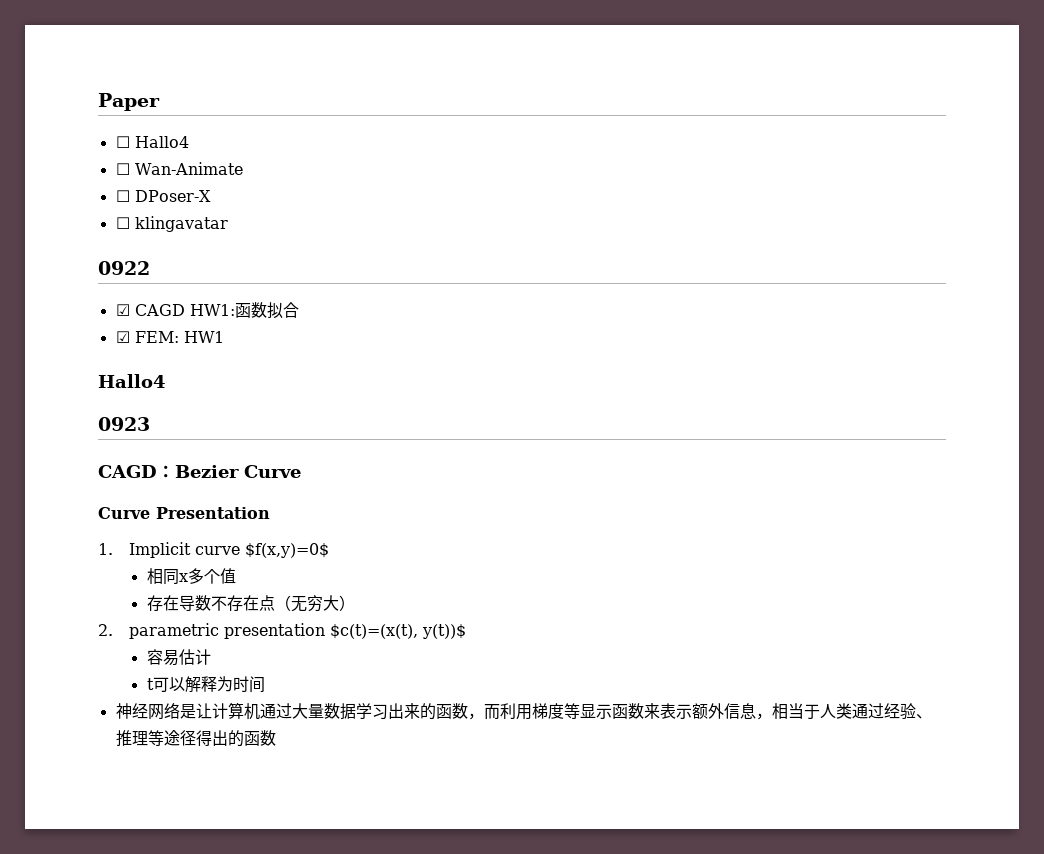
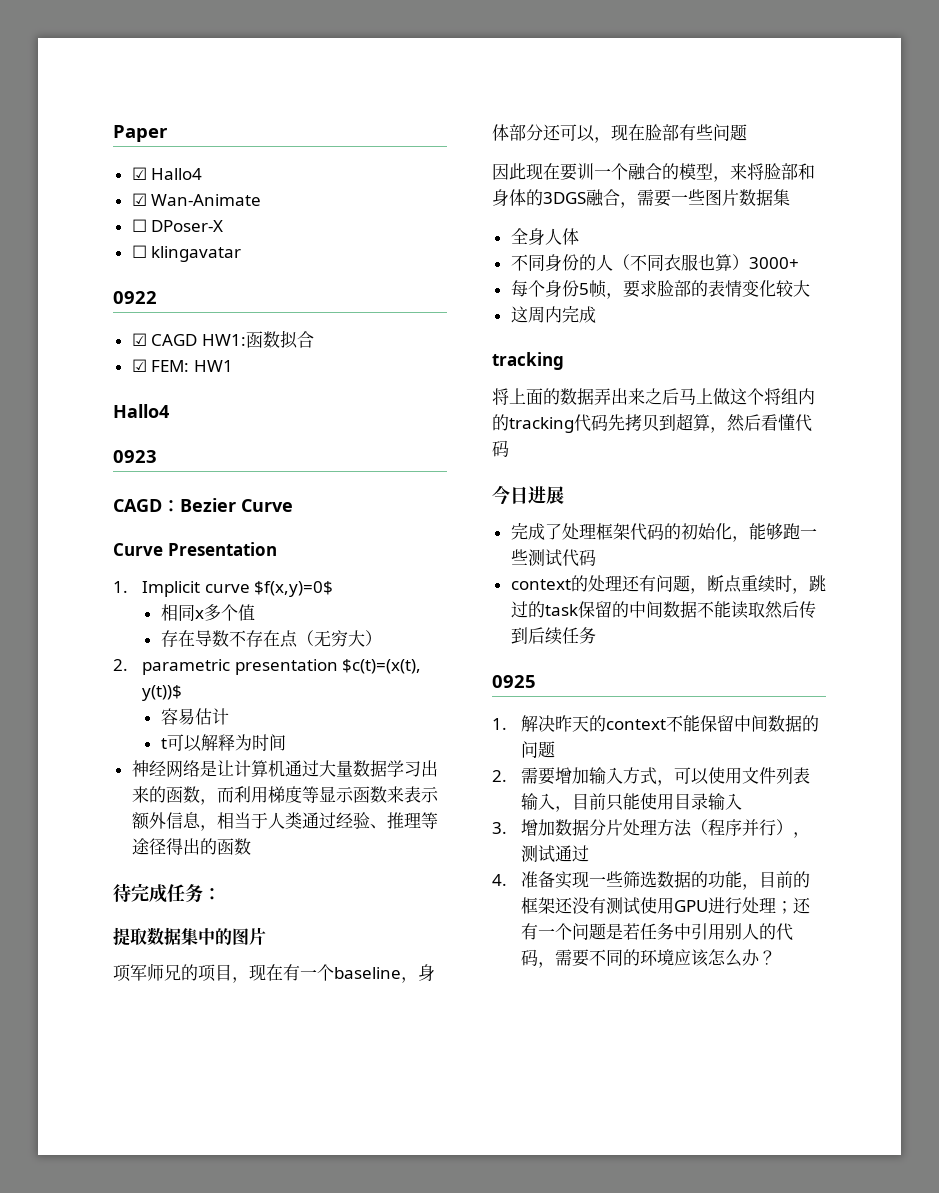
- ☐ Hallo4
- ☐ Wan-Animate
+ ☑ Hallo4
+ ☑ Wan-Animate
+ 待完成任务：
+ 提取数据集中的图片
+ 项军师兄的项目，现在有一个baseline，身体部分还可以，现在脸部有些问题
+ 因此现在要训一个融合的模型，来将脸部和身体的3DGS融合，需要一些图片数据集
+ 全身人体
+ 不同身份的人（不同衣服也算）3000+
+ 每个身份5帧，要求脸部的表情变化较大
+ 这周内完成
+ tracking
+ 将上面的数据弄出来之后马上做这个将组内的tracking代码先拷贝到超算，然后看懂代码
+ 今日进展
+ 完成了处理框架代码的初始化，能够跑一些测试代码
+ context的处理还有问题，断点重续时，跳过的task保留的中间数据不能读取然后传到后续任务
+ 0925
+ 1.解决昨天的context不能保留中间数据的问题
+ 2.需要增加输入方式，可以使用文件列表输入，目前只能使用目录输入
+ 3.增加数据分片处理方法（程序并行），测试通过
+ 4.准备实现一些筛选数据的功能，目前的框架还没有测试使用GPU进行处理；还有一个问题是若任务中引用别人的代码，需要不同的环境应该怎么办？

